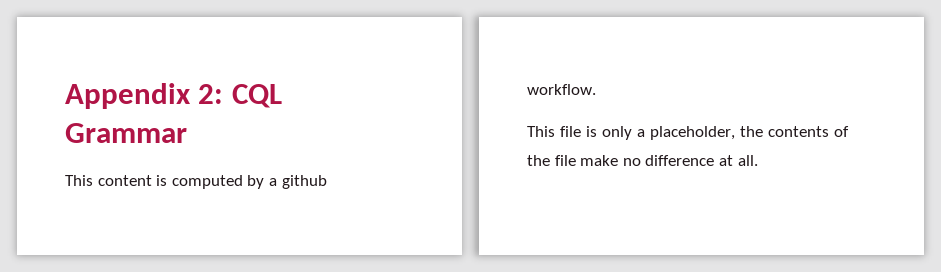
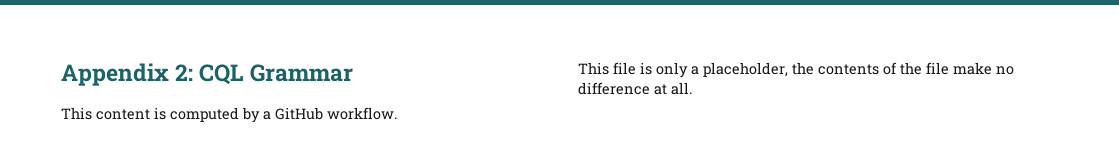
- This content is computed by a github workflow.
+ This content is computed by a GitHub workflow.

